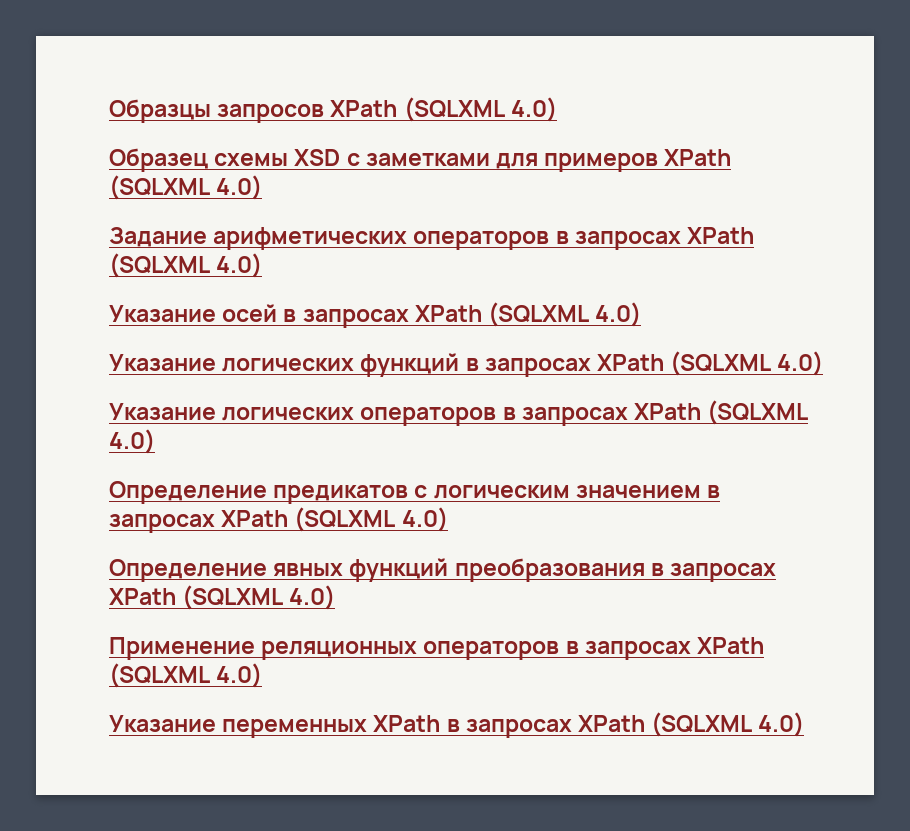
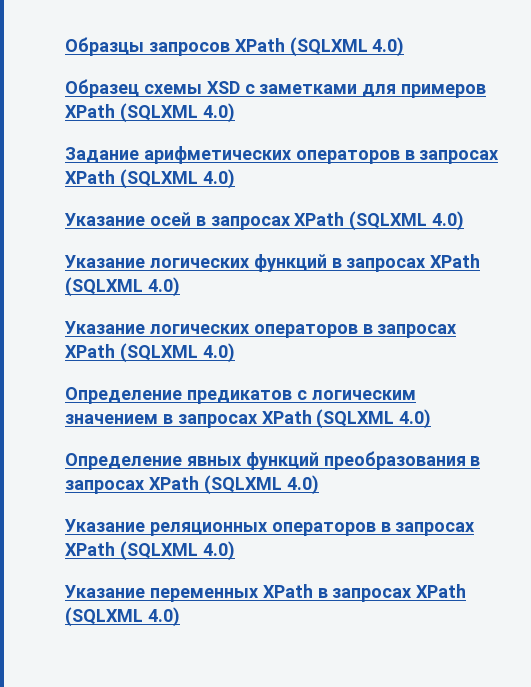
- Применение реляционных операторов в запросах XPath (SQLXML 4.0)
+ Указание реляционных операторов в запросах XPath (SQLXML 4.0)

